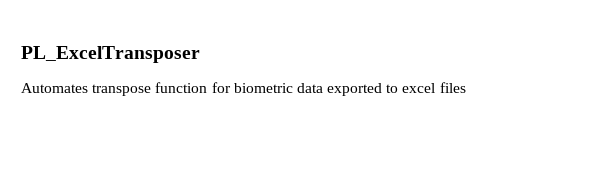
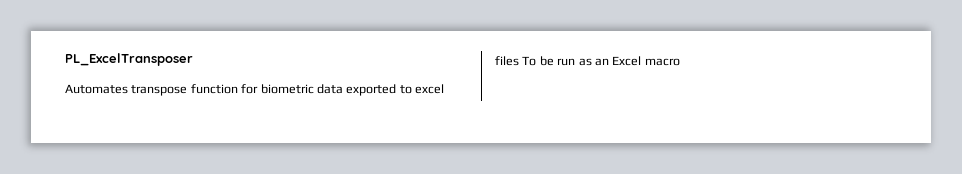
- Automates transpose function for biometric data exported to excel files
+ Automates transpose function for biometric data exported to excel files To be run as an Excel macro

